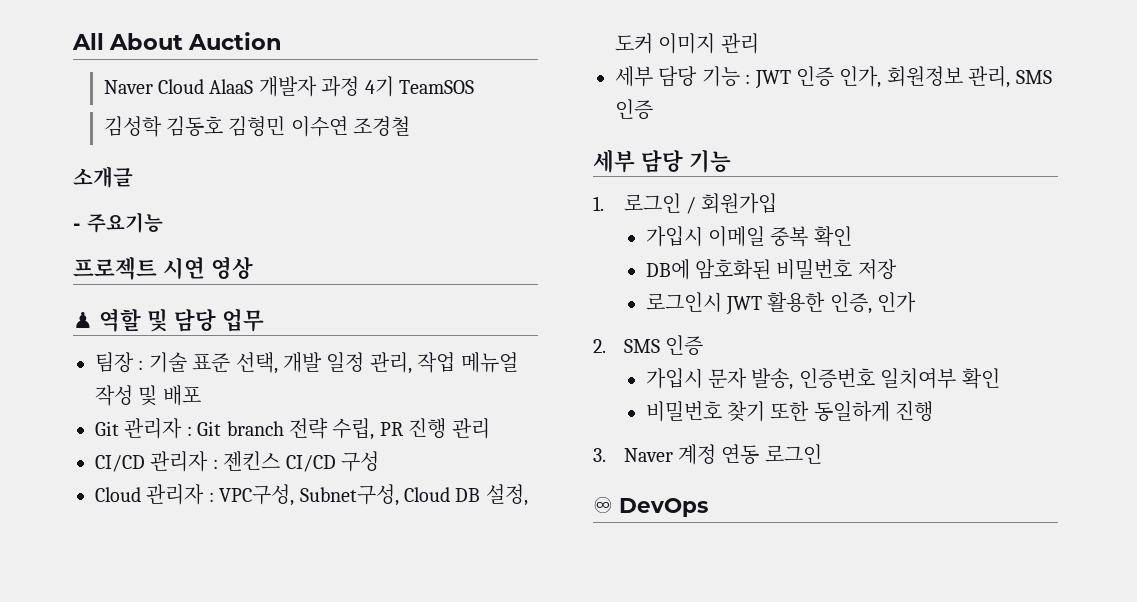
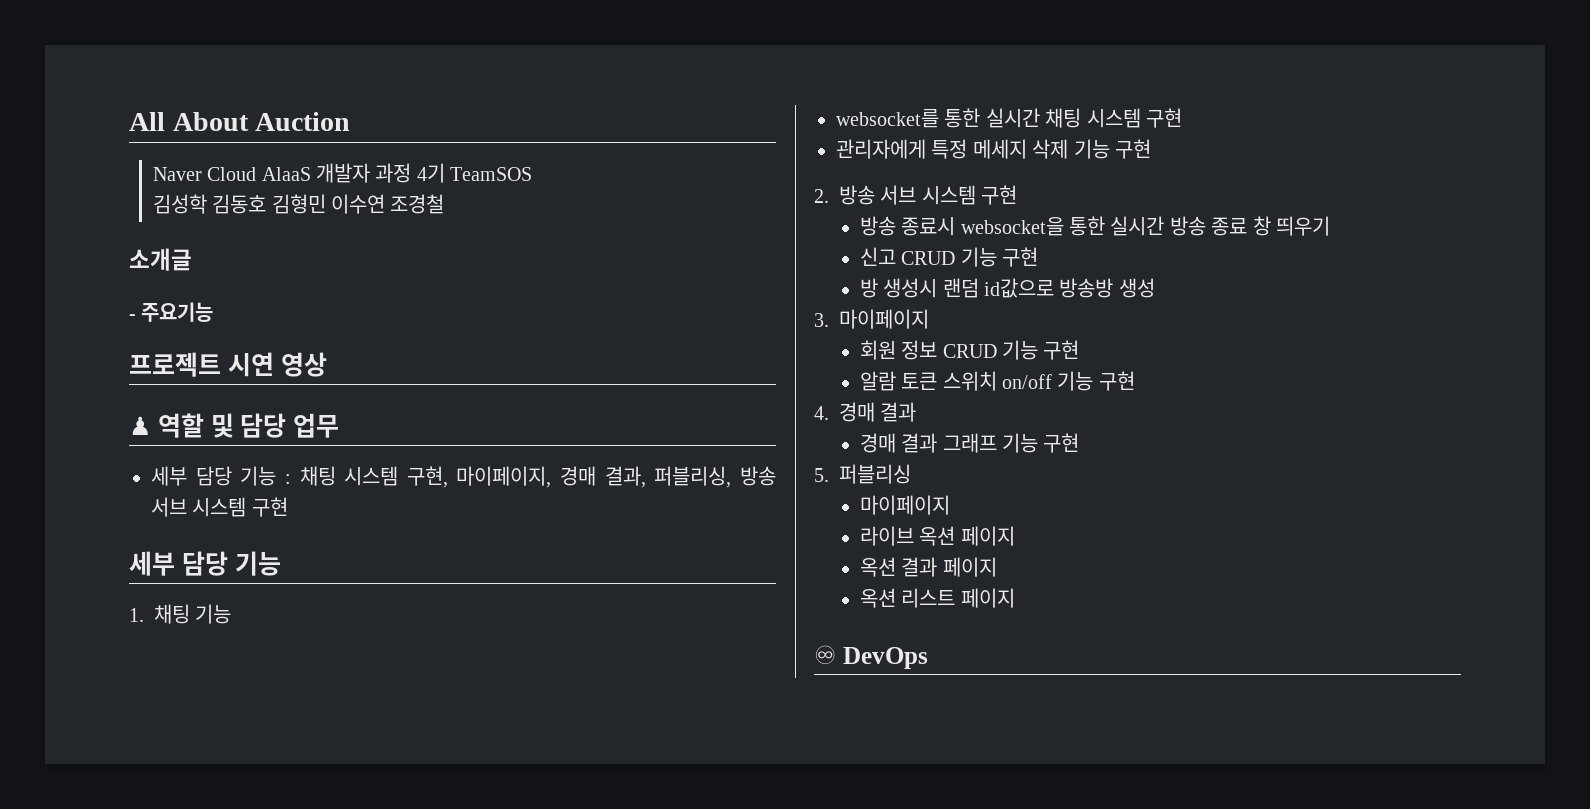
- 팀장 : 기술 표준 선택, 개발 일정 관리, 작업 메뉴얼 작성 및 배포
- Git 관리자 : Git branch 전략 수립, PR 진행 관리
- CI/CD 관리자 : 젠킨스 CI/CD 구성
- Cloud 관리자 : VPC구성, Subnet구성, Cloud DB 설정, 도커 이미지 관리
- 세부 담당 기능 : JWT 인증 인가, 회원정보 관리, SMS 인증
+ 세부 담당 기능 : 채팅 시스템 구현, 마이페이지, 경매 결과, 퍼블리싱, 방송 서브 시스템 구현
  세부 담당 기능
- 1. 로그인 / 회원가입
- 가입시 이메일 중복 확인
- DB에 암호화된 비밀번호 저장
- 로그인시 JWT 활용한 인증, 인가
- 2. SMS 인증
- 가입시 문자 발송, 인증번호 일치여부 확인
- 비밀번호 찾기 또한 동일하게 진행
- 3. Naver 계정 연동 로그인
+ 1. 채팅 기능
+ websocket를 통한 실시간 채팅 시스템 구현
+ 관리자에게 특정 메세지 삭제 기능 구현
+ 2. 방송 서브 시스템 구현
+ 방송 종료시 websocket을 통한 실시간 방송 종료 창 띄우기
+ 신고 CRUD 기능 구현
+ 방 생성시 랜덤 id값으로 방송방 생성
+ 3. 마이페이지
+ 회원 정보 CRUD 기능 구현
+ 알람 토큰 스위치 on/off 기능 구현
+ 4. 경매 결과
+ 경매 결과 그래프 기능 구현
+ 5. 퍼블리싱
+ 마이페이지
+ 라이브 옥션 페이지
+ 옥션 결과 페이지
+ 옥션 리스트 페이지

